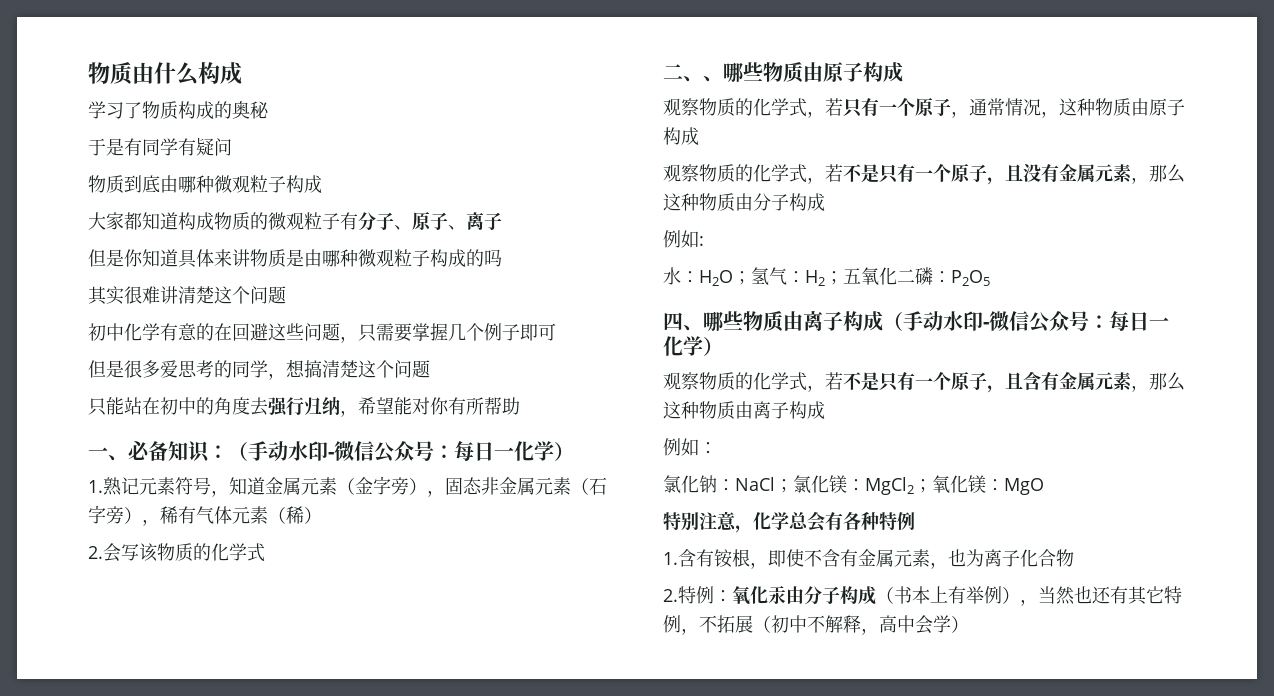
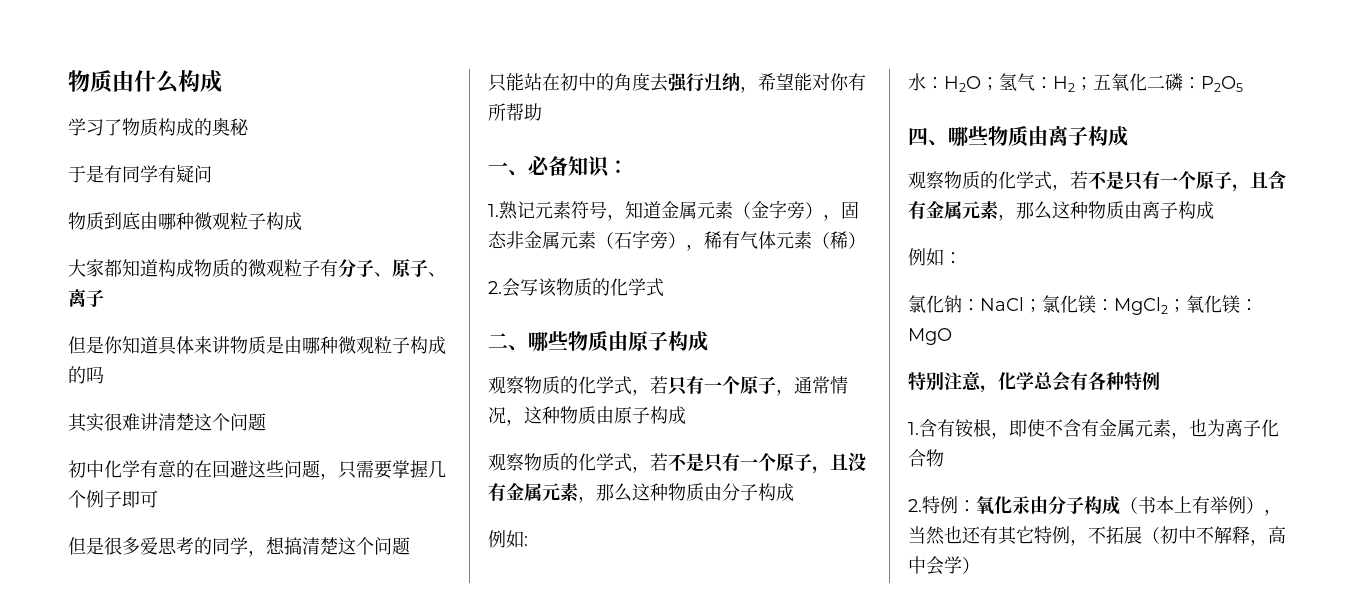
- 一、必备知识：（手动水印-微信公众号：每日一化学）
+ 一、必备知识：
- 二、、哪些物质由原子构成
+ 二、哪些物质由原子构成
- 四、哪些物质由离子构成（手动水印-微信公众号：每日一化学）
+ 四、哪些物质由离子构成

